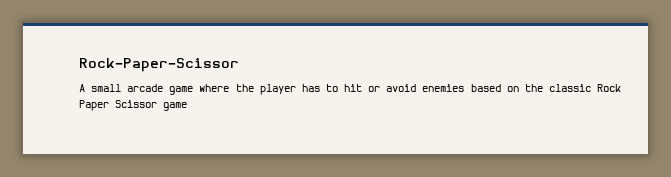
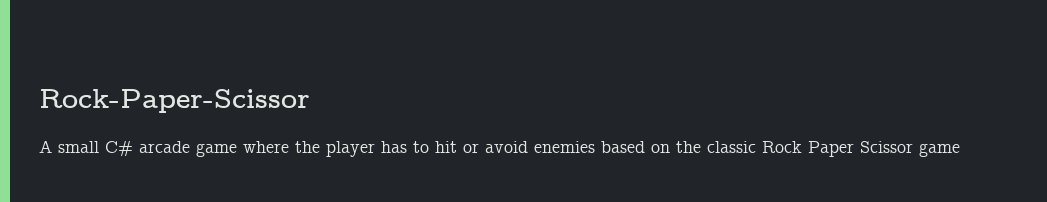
- A small arcade game where the player has to hit or avoid enemies based on the classic Rock Paper Scissor game
+ A small C# arcade game where the player has to hit or avoid enemies based on the classic Rock Paper Scissor game

